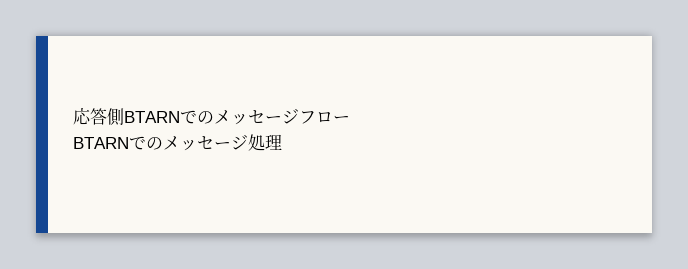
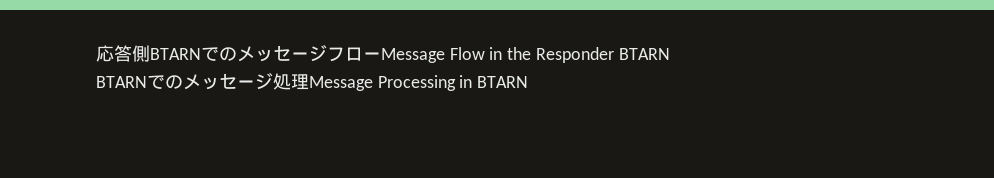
- 応答側BTARNでのメッセージフロー
+ 応答側BTARNでのメッセージフローMessage Flow in the Responder BTARN
- BTARNでのメッセージ処理
+ BTARNでのメッセージ処理Message Processing in BTARN

